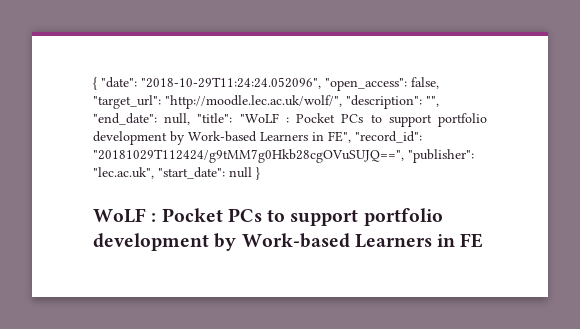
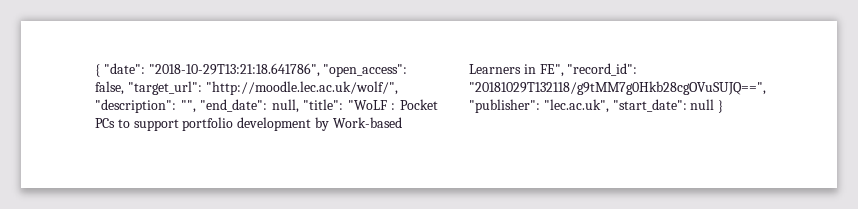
- { "date": "2018-10-29T11:24:24.052096", "open_access": false, "target_url": "http://moodle.lec.ac.uk/wolf/", "description": "", "end_date": null, "title": "WoLF : Pocket PCs to support portfolio development by Work-based Learners in FE", "record_id": "20181029T112424/g9tMM7g0Hkb28cgOVuSUJQ==", "publisher": "lec.ac.uk", "start_date": null }
+ { "date": "2018-10-29T13:21:18.641786", "open_access": false, "target_url": "http://moodle.lec.ac.uk/wolf/", "description": "", "end_date": null, "title": "WoLF : Pocket PCs to support portfolio development by Work-based Learners in FE", "record_id": "20181029T132118/g9tMM7g0Hkb28cgOVuSUJQ==", "publisher": "lec.ac.uk", "start_date": null }
- WoLF : Pocket PCs to support portfolio development by Work-based Learners in FE

